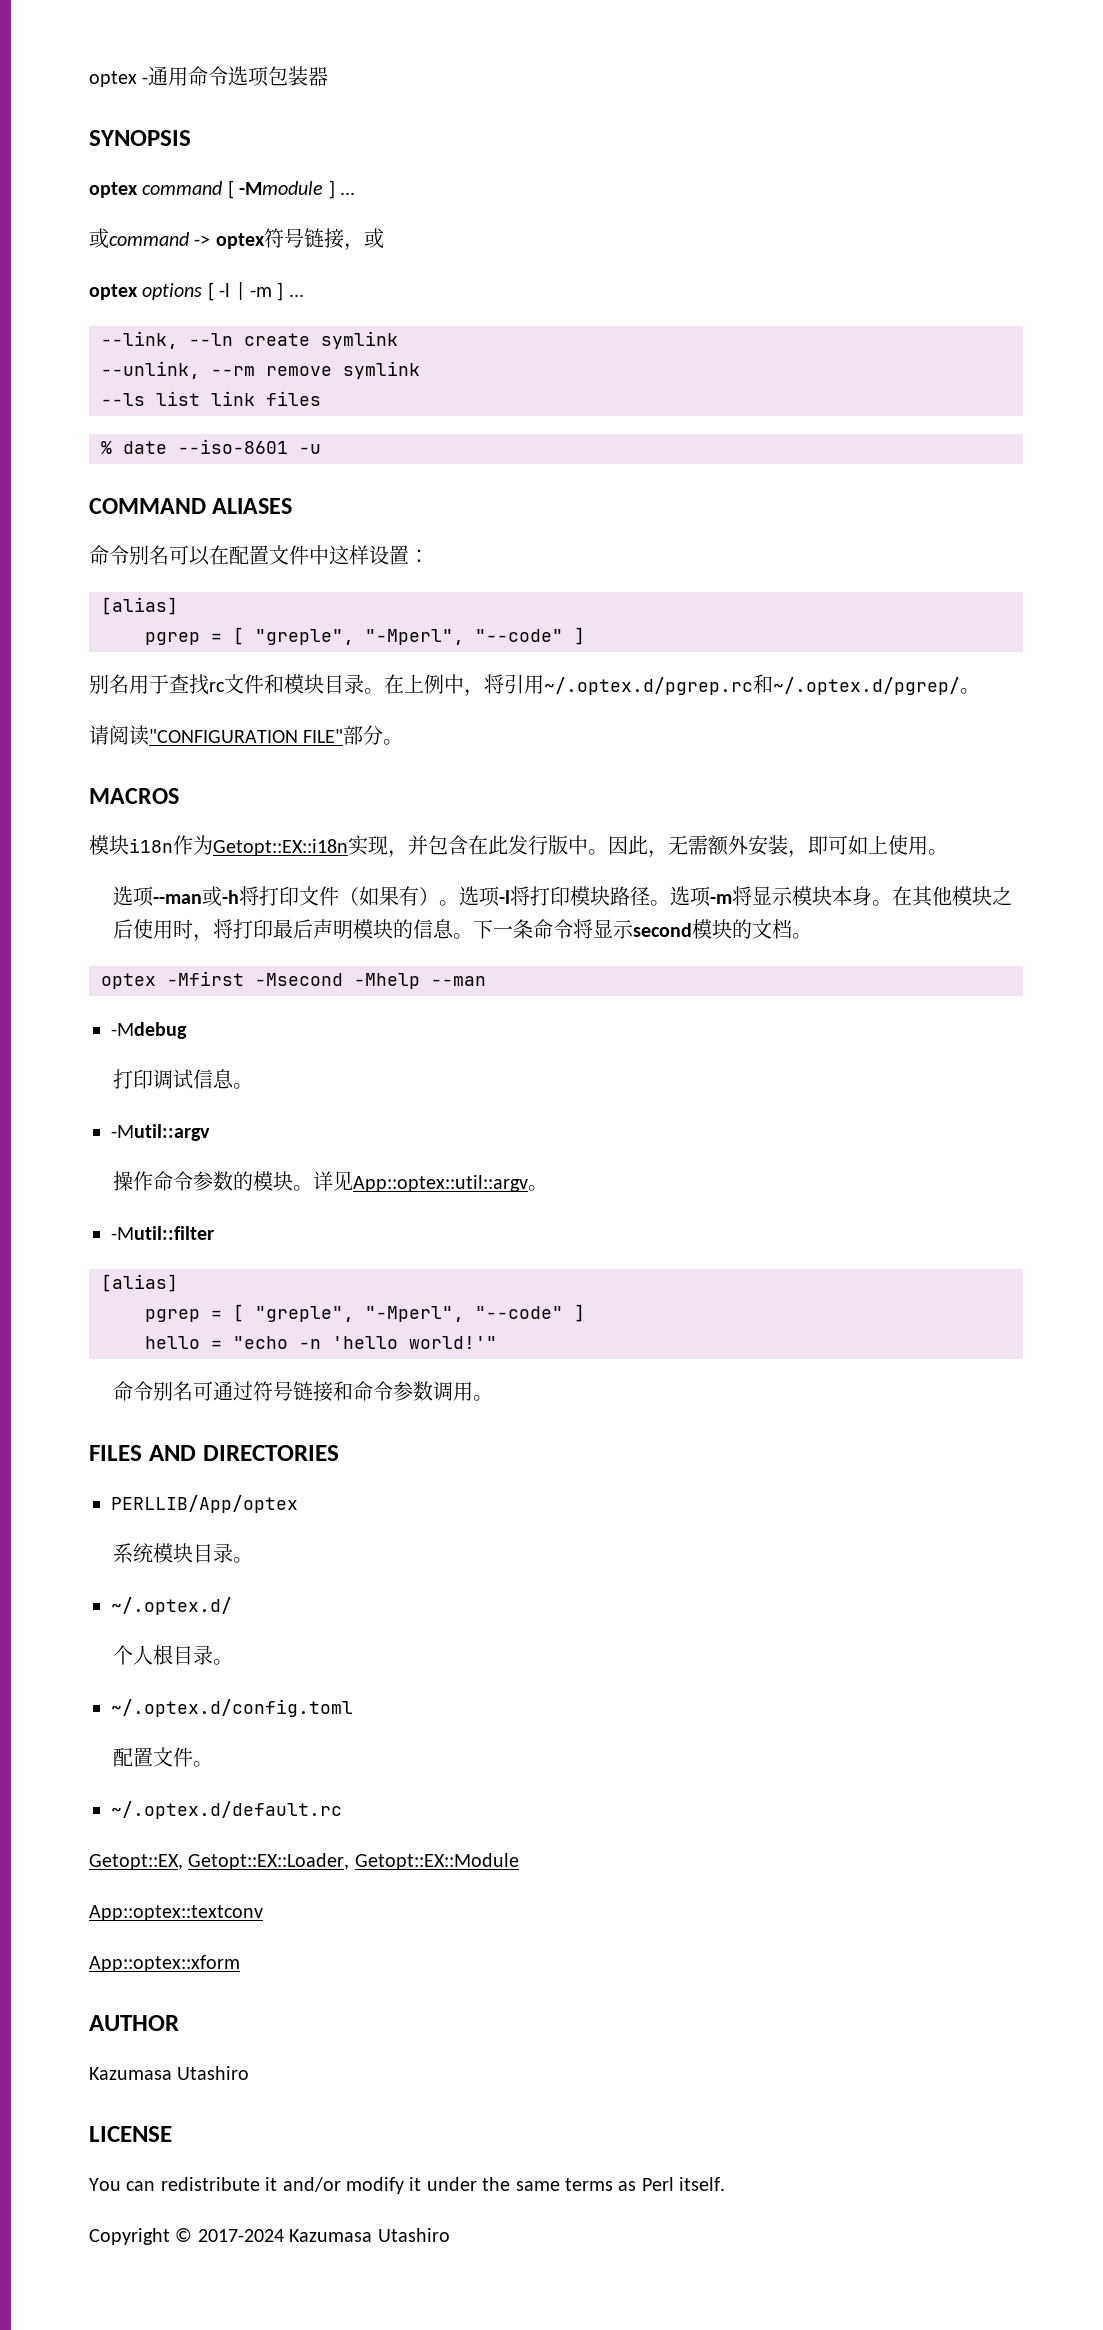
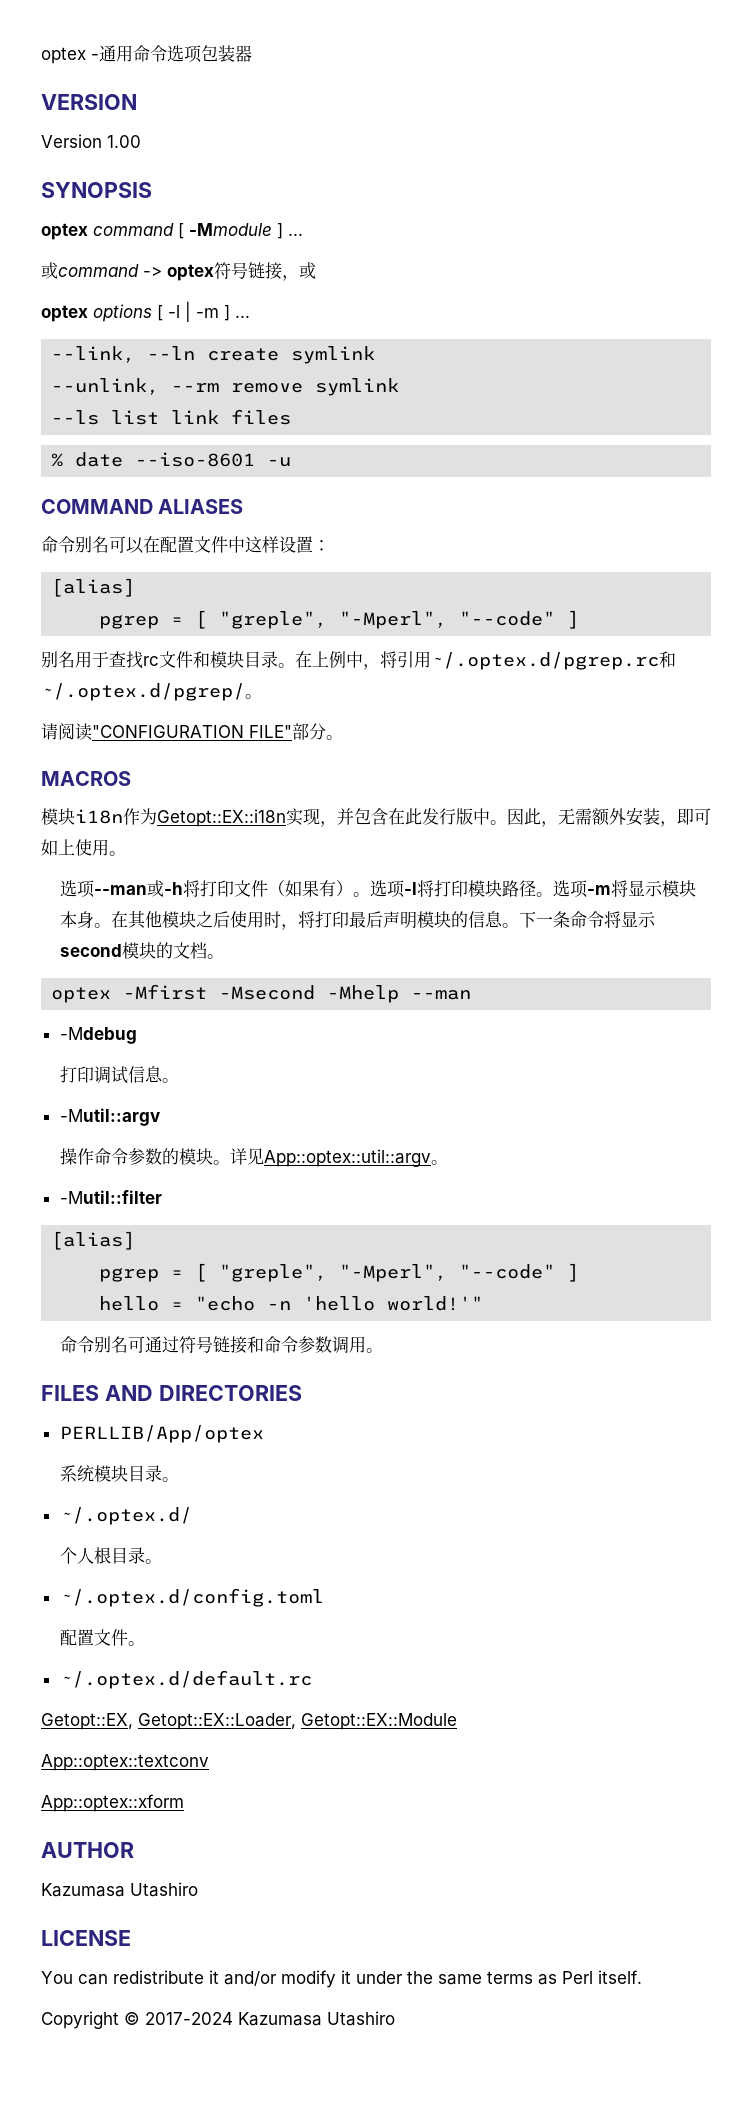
+ VERSION
+ Version 1.00

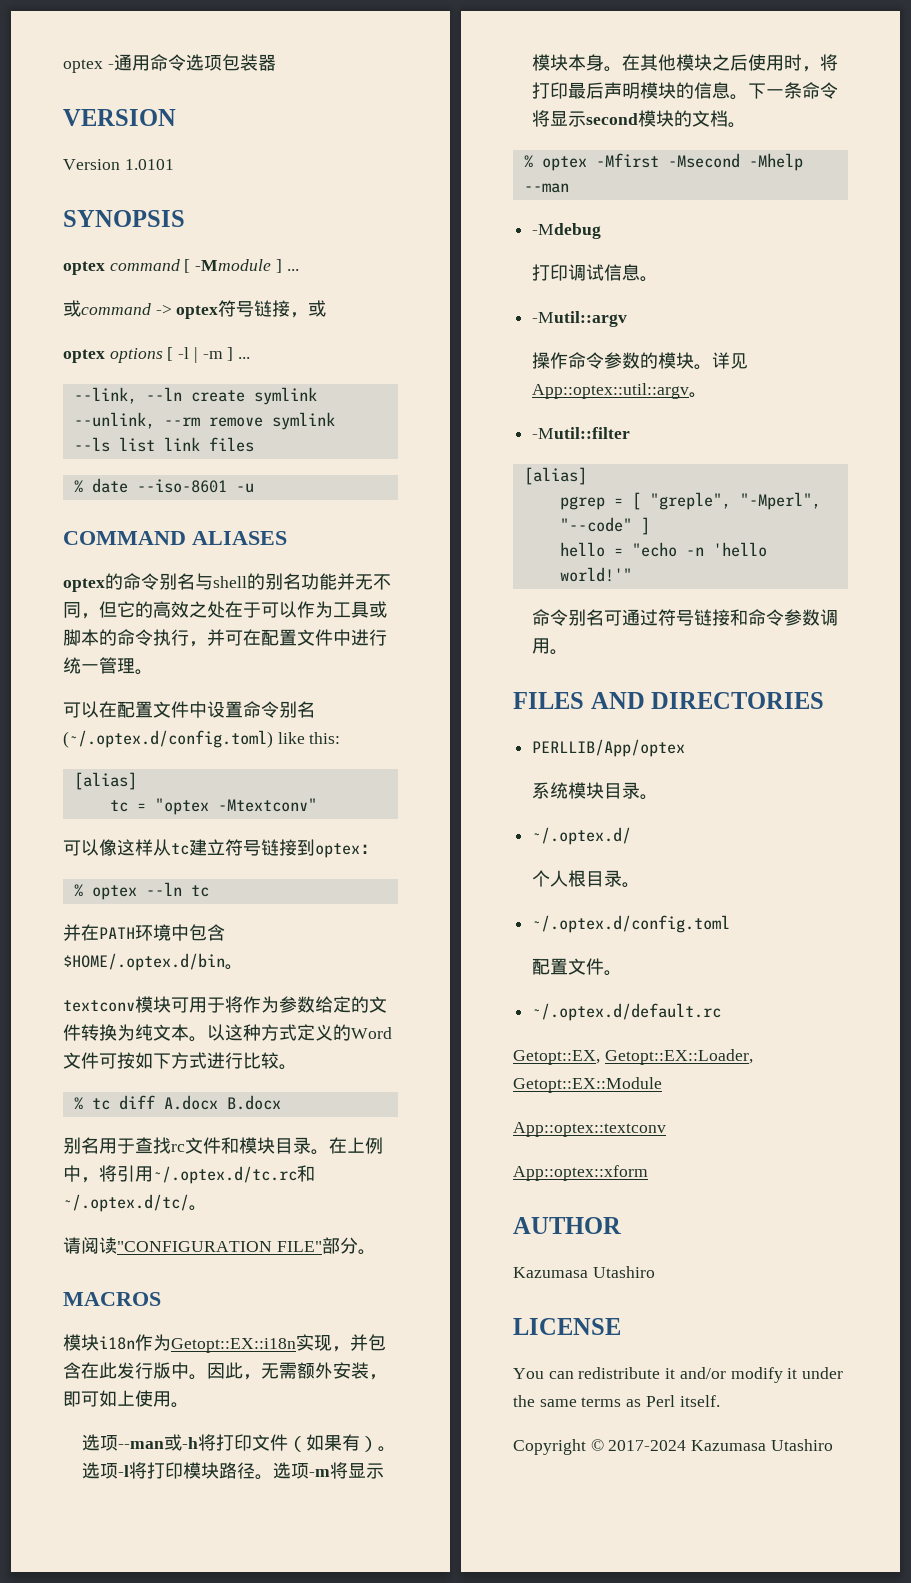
- Version 1.00
+ Version 1.0101
- 命令别名可以在配置文件中这样设置：
+ optex的命令别名与shell的别名功能并无不同，但它的高效之处在于可以作为工具或脚本的命令执行，并可在配置文件中进行统一管理。
+ 可以在配置文件中设置命令别名(~/.optex.d/config.toml) like this:
  [alias]
- pgrep = [ "greple", "-Mperl", "--code" ]
+ tc = "optex -Mtextconv"
+ 可以像这样从tc建立符号链接到optex：
+ % optex --ln tc
+ 并在PATH环境中包含$HOME/.optex.d/bin。
+ textconv模块可用于将作为参数给定的文件转换为纯文本。以这种方式定义的Word文件可按如下方式进行比较。
+ % tc diff A.docx B.docx
- 在上例中，将引用~/.optex.d/pgrep.rc和~/.optex.d/pgrep/。
+ 在上例中，将引用~/.optex.d/tc.rc和~/.optex.d/tc/。
- optex -Mfirst -Msecond -Mhelp --man
+ % optex -Mfirst -Msecond -Mhelp --man

